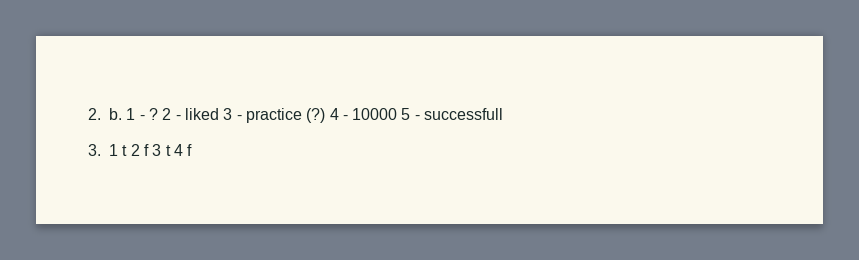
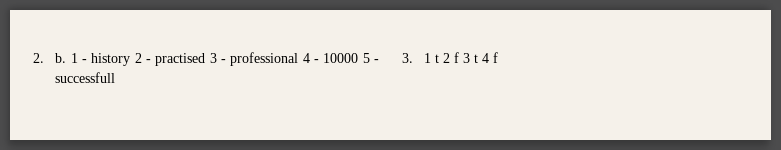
- 1 - ? 2 - liked 3 - practice (?) 4 - 10000 5 - successfull
+ 1 - history 2 - practised 3 - professional 4 - 10000 5 - successfull

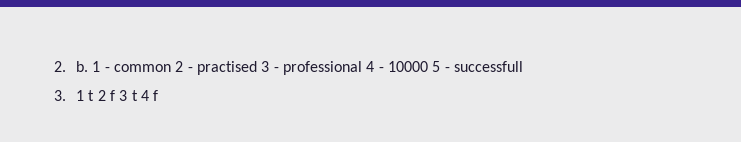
- 1 - history 2 - practised 3 - professional 4 - 10000 5 - successfull
+ 1 - common 2 - practised 3 - professional 4 - 10000 5 - successfull

